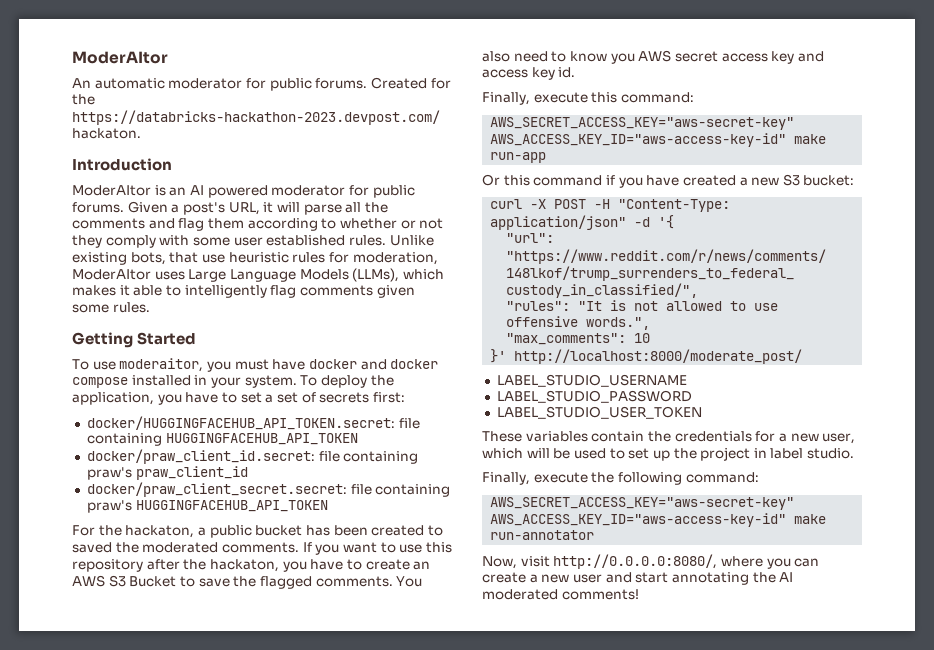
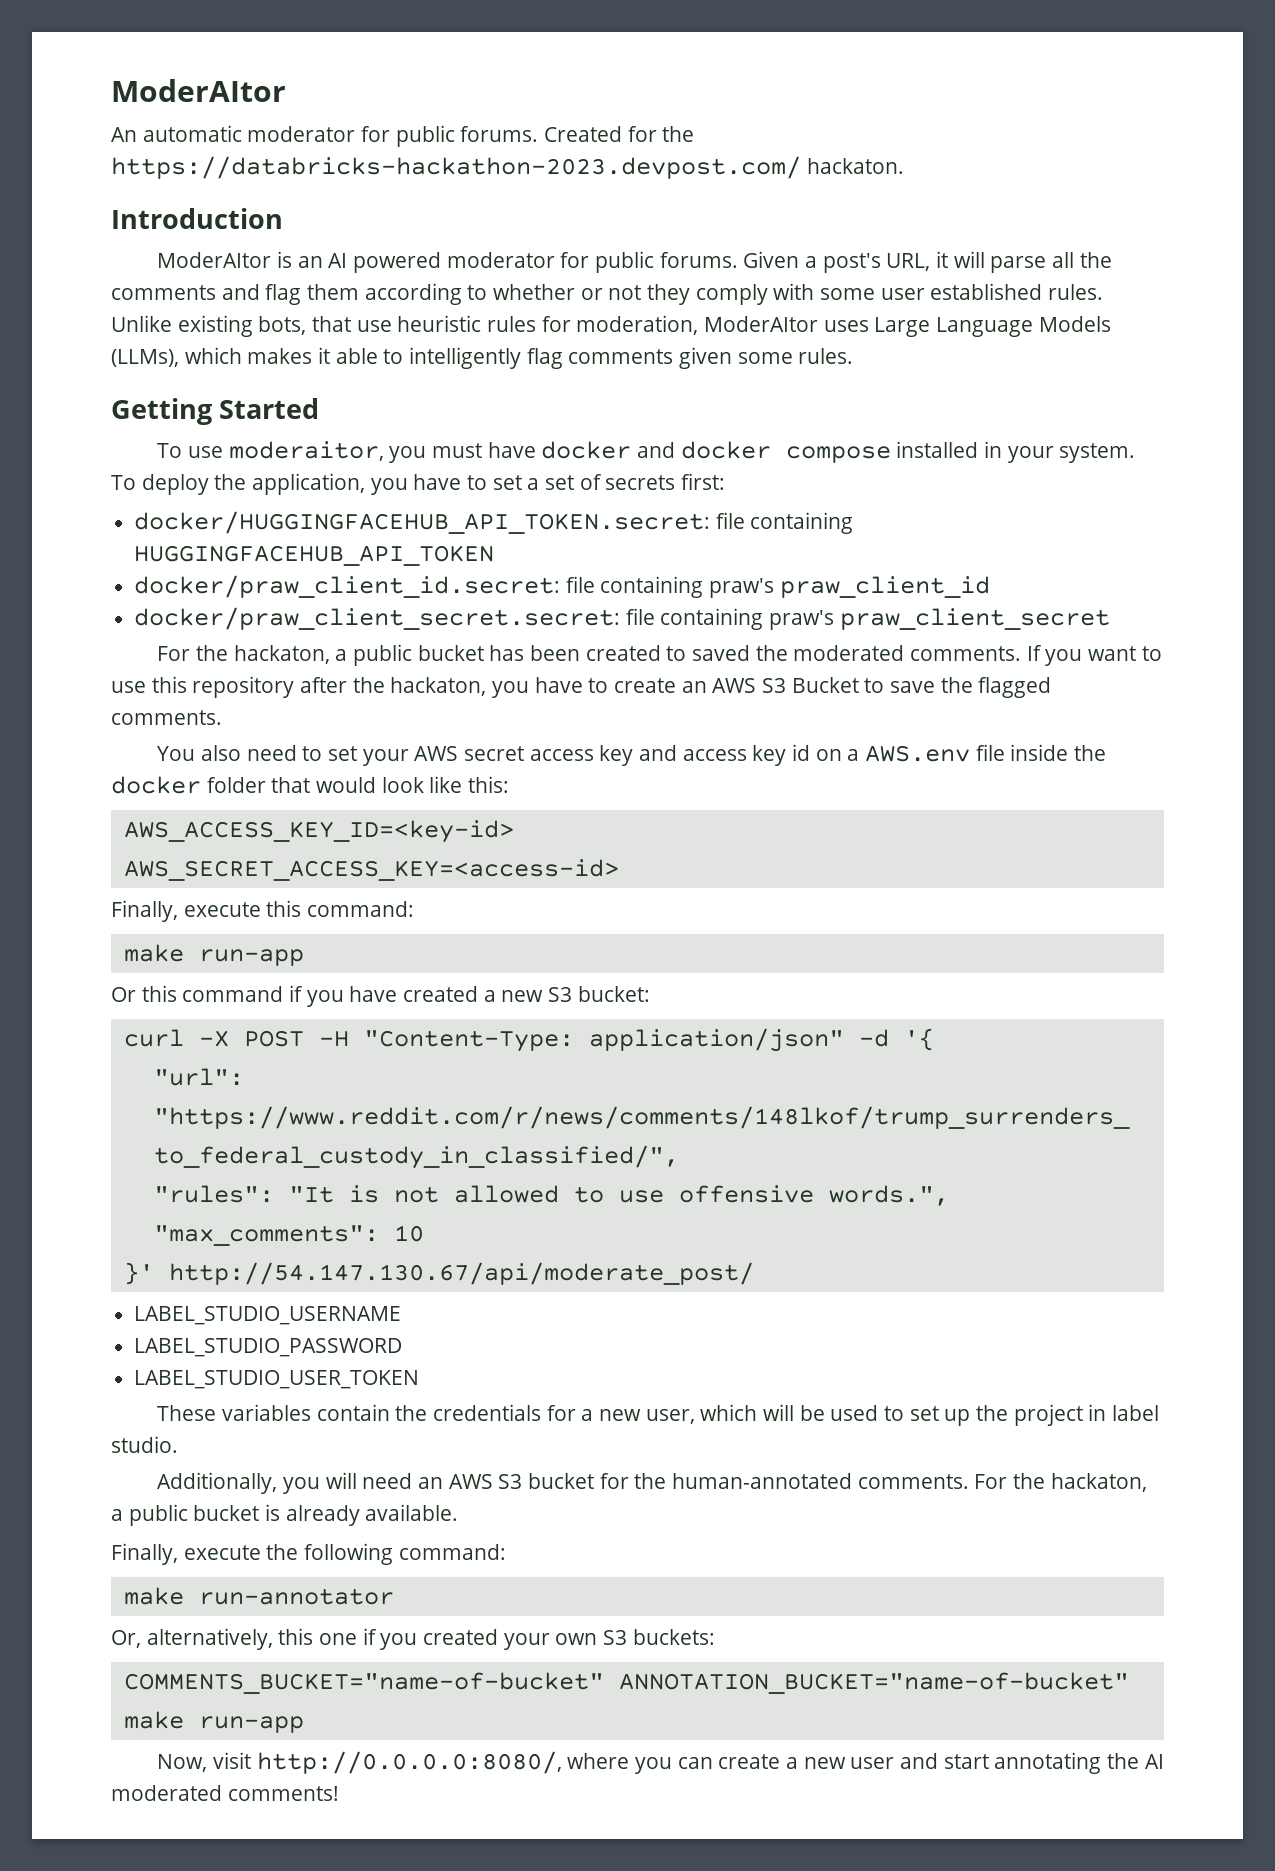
- docker/praw_client_secret.secret: file containing praw's HUGGINGFACEHUB_API_TOKEN
+ docker/praw_client_secret.secret: file containing praw's praw_client_secret
- If you want to use this repository after the hackaton, you have to create an AWS S3 Bucket to save the flagged comments. You also need to know you AWS secret access key and access key id.
+ If you want to use this repository after the hackaton, you have to create an AWS S3 Bucket to save the flagged comments.
+ You also need to set your AWS secret access key and access key id on a AWS.env file inside the docker folder that would look like this:
+ AWS_ACCESS_KEY_ID=<key-id>
+ AWS_SECRET_ACCESS_KEY=<access-id>
  Finally, execute this command:
- AWS_SECRET_ACCESS_KEY="aws-secret-key" AWS_ACCESS_KEY_ID="aws-access-key-id" make run-app
+ make run-app
- }' http://localhost:8000/moderate_post/
+ }' http://54.147.130.67/api/moderate_post/
+ Additionally, you will need an AWS S3 bucket for the human-annotated comments. For the hackaton, a public bucket is already available.
- AWS_SECRET_ACCESS_KEY="aws-secret-key" AWS_ACCESS_KEY_ID="aws-access-key-id" make run-annotator
+ make run-annotator
+ Or, alternatively, this one if you created your own S3 buckets:
+ COMMENTS_BUCKET="name-of-bucket" ANNOTATION_BUCKET="name-of-bucket" make run-app

